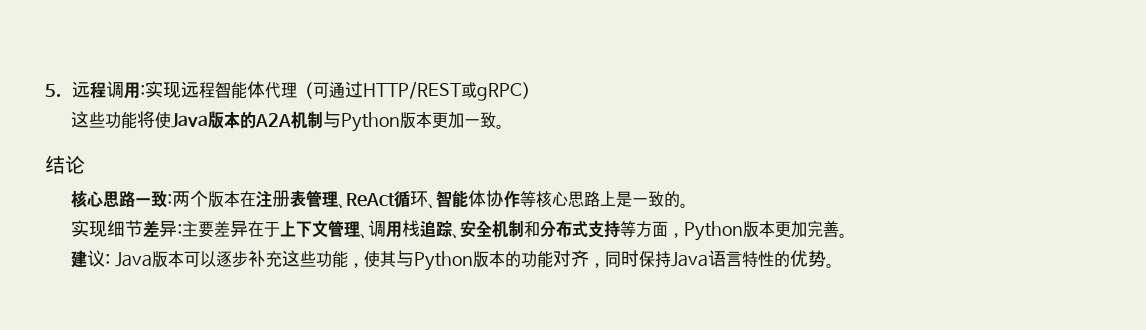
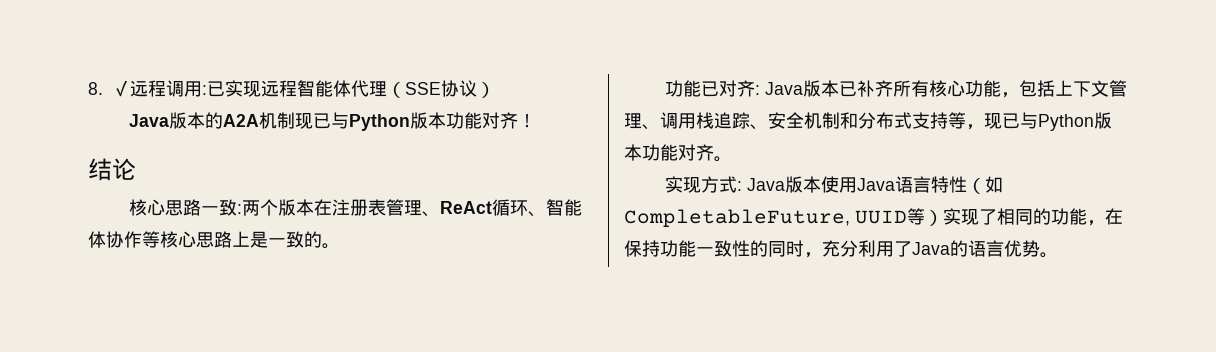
- 5.远程调用:实现远程智能体代理（可通过HTTP/REST或gRPC）
- 这些功能将使Java版本的A2A机制与Python版本更加一致。
+ 8. ✓远程调用:已实现远程智能体代理（SSE协议）
+ Java版本的A2A机制现已与Python版本功能对齐！
- 实现细节差异:主要差异在于上下文管理、调用栈追踪、安全机制和分布式支持等方面，Python版本更加完善。
- 建议: Java版本可以逐步补充这些功能，使其与Python版本的功能对齐，同时保持Java语言特性的优势。
+ 功能已对齐: Java版本已补齐所有核心功能，包括上下文管理、调用栈追踪、安全机制和分布式支持等，现已与Python版本功能对齐。
+ 实现方式: Java版本使用Java语言特性（如CompletableFuture, UUID等）实现了相同的功能，在保持功能一致性的同时，充分利用了Java的语言优势。

